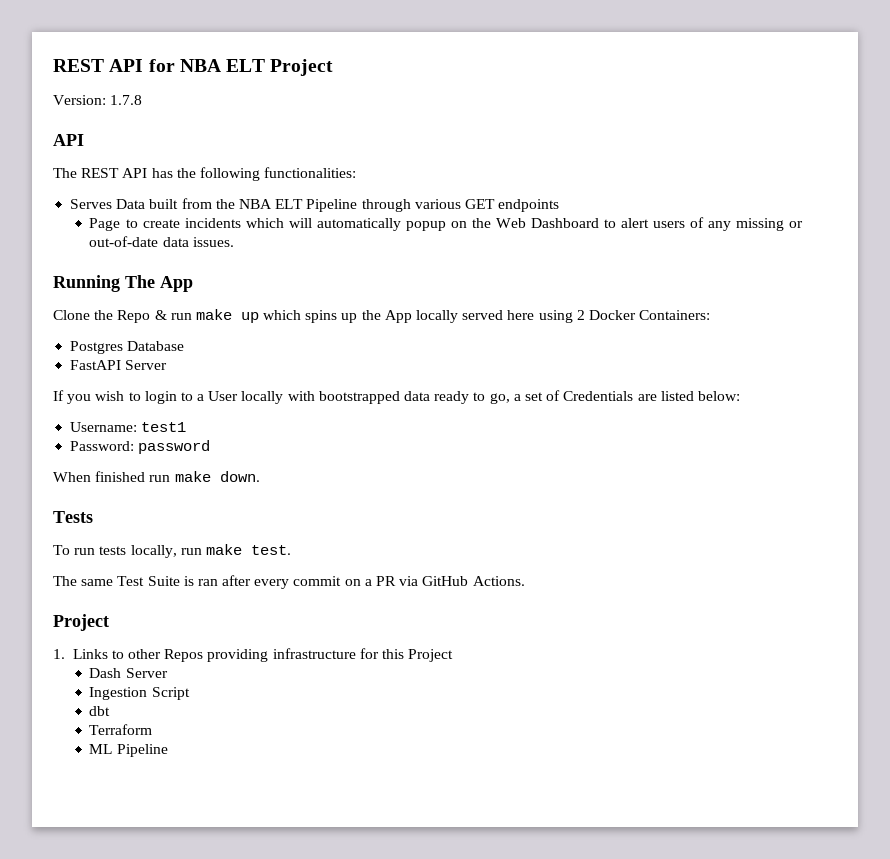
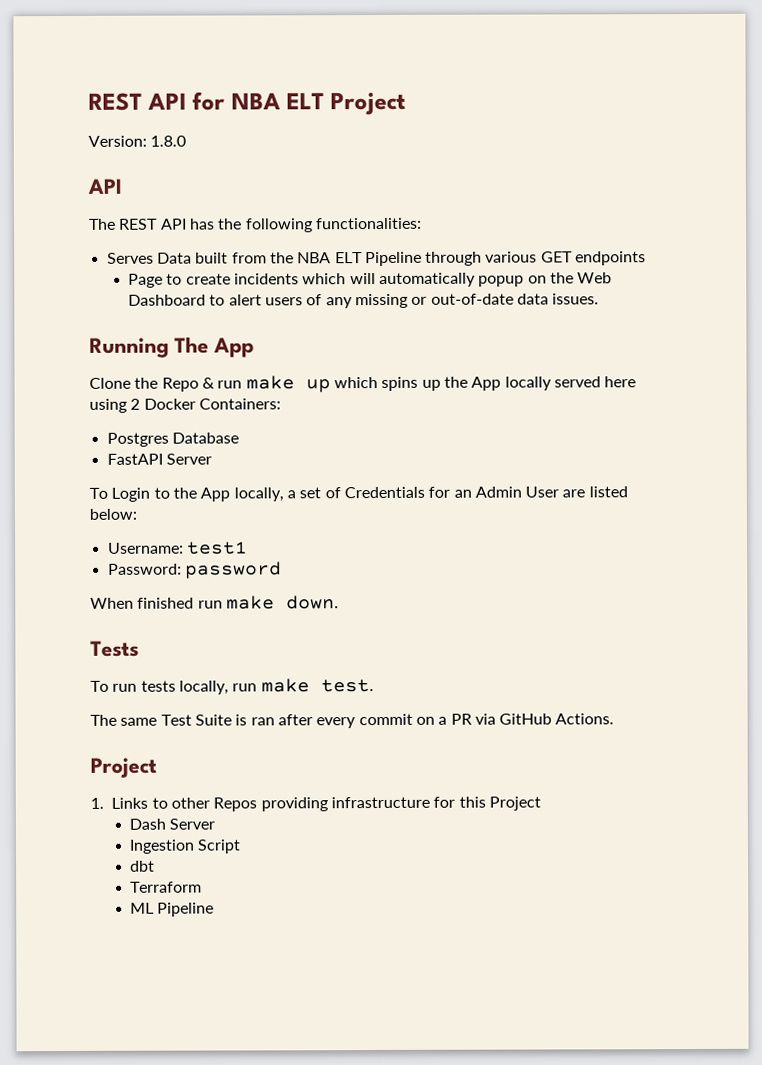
- Version: 1.7.8
+ Version: 1.8.0
- If you wish to login to a User locally with bootstrapped data ready to go, a set of Credentials are listed below:
+ To Login to the App locally, a set of Credentials for an Admin User are listed below:

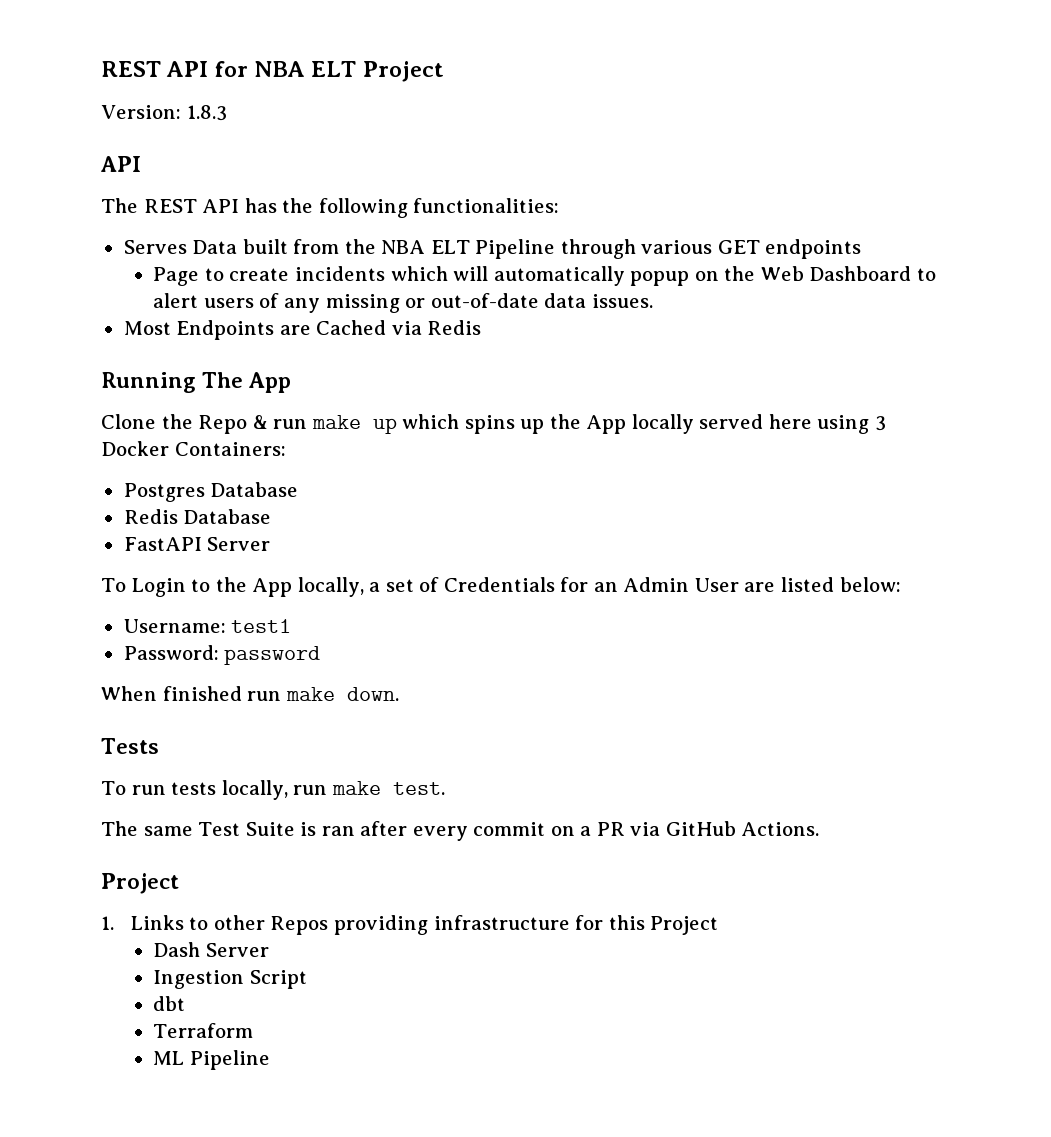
- Version: 1.8.0
+ Version: 1.8.3
+ Most Endpoints are Cached via Redis
- Clone the Repo & run make up which spins up the App locally served here using 2 Docker Containers:
+ Clone the Repo & run make up which spins up the App locally served here using 3 Docker Containers:
+ Redis Database

